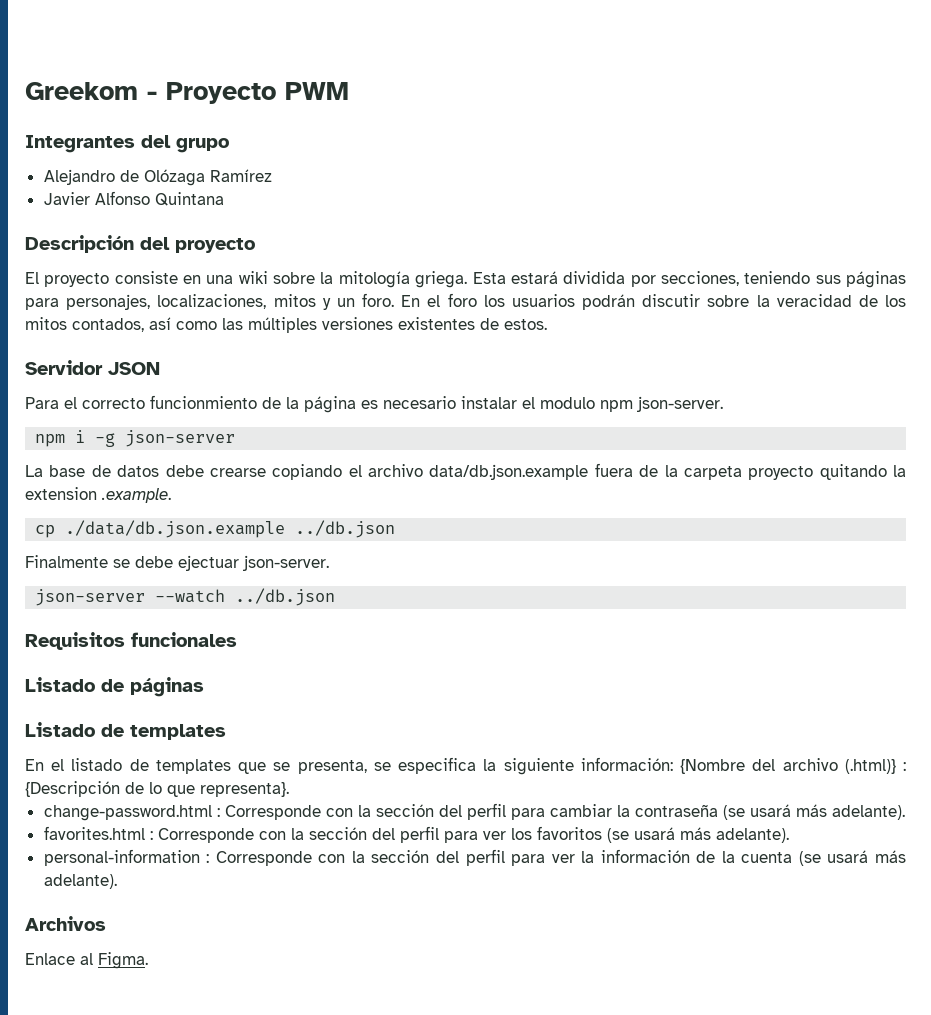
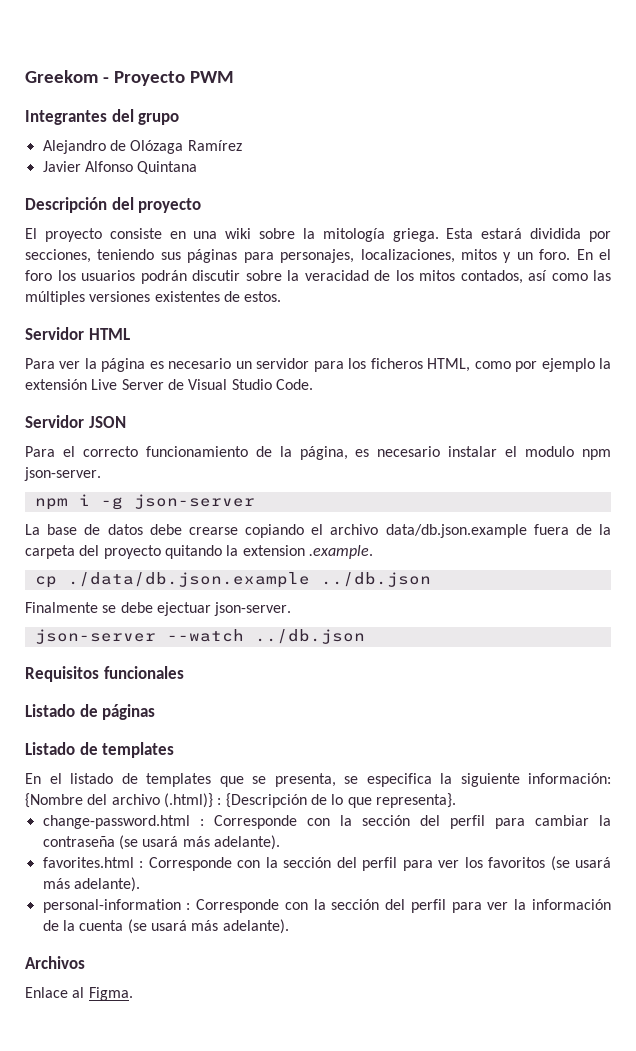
+ Servidor HTML
+ Para ver la página es necesario un servidor para los ficheros HTML, como por ejemplo la extensión Live Server de Visual Studio Code.
- Para el correcto funcionmiento de la página es necesario instalar el modulo npm json-server.
+ Para el correcto funcionamiento de la página, es necesario instalar el modulo npm json-server.
- La base de datos debe crearse copiando el archivo data/db.json.example fuera de la carpeta proyecto quitando la extension .example.
+ La base de datos debe crearse copiando el archivo data/db.json.example fuera de la carpeta del proyecto quitando la extension .example.

